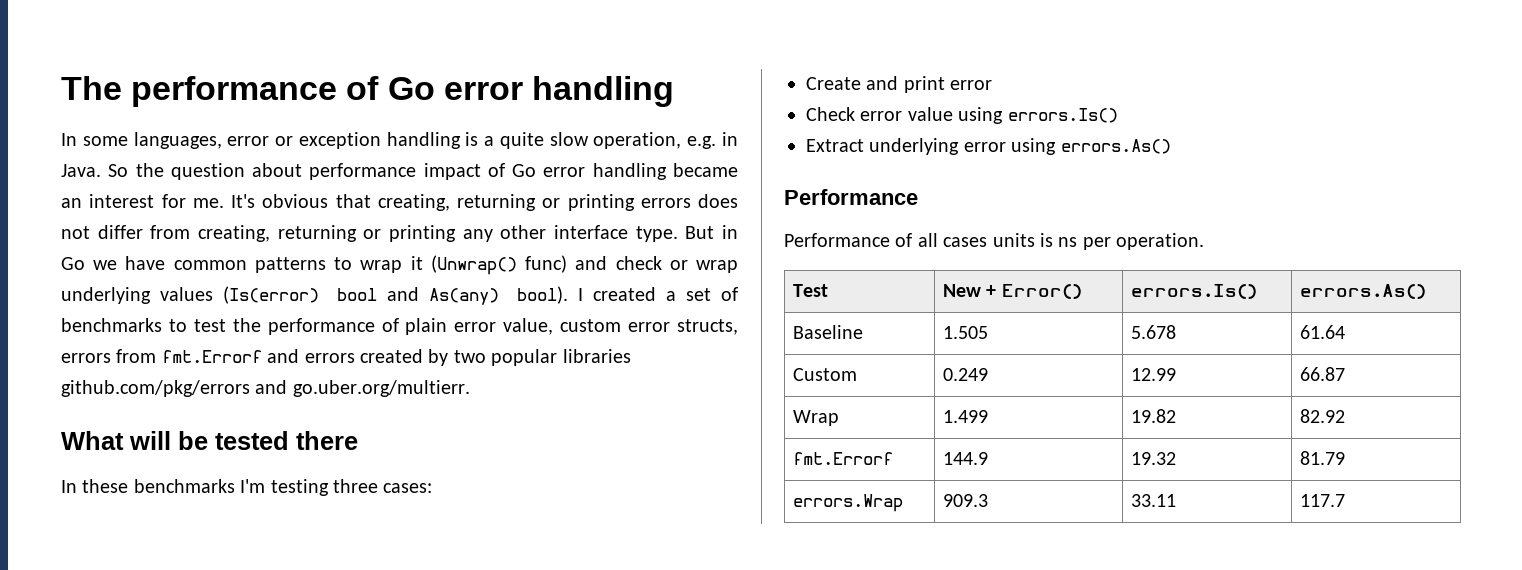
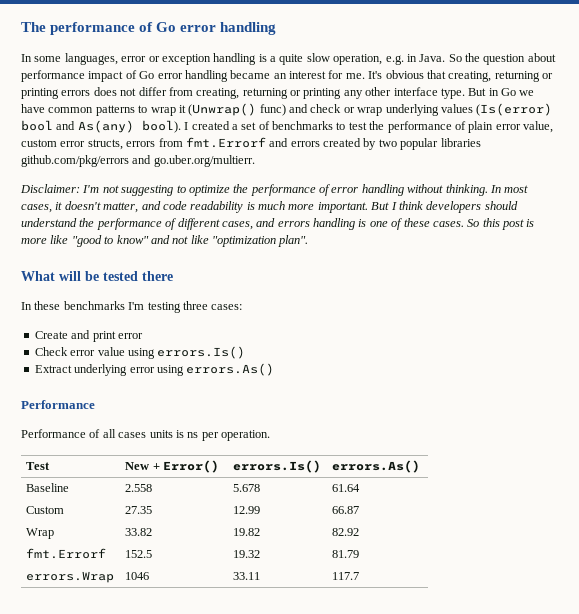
+ Disclaimer: I'm not suggesting to optimize the performance of error handling without thinking. In most cases, it doesn't matter, and code readability is much more important. But I think developers should understand the performance of different cases, and errors handling is one of these cases. So this post is more like "good to know" and not like "optimization plan".
- Baseline | 1.505 | 5.678 | 61.64
+ Baseline | 2.558 | 5.678 | 61.64
- Custom | 0.249 | 12.99 | 66.87
+ Custom | 27.35 | 12.99 | 66.87
- Wrap | 1.499 | 19.82 | 82.92
+ Wrap | 33.82 | 19.82 | 82.92
- fmt.Errorf | 144.9 | 19.32 | 81.79
+ fmt.Errorf | 152.5 | 19.32 | 81.79
- errors.Wrap | 909.3 | 33.11 | 117.7
+ errors.Wrap | 1046 | 33.11 | 117.7

